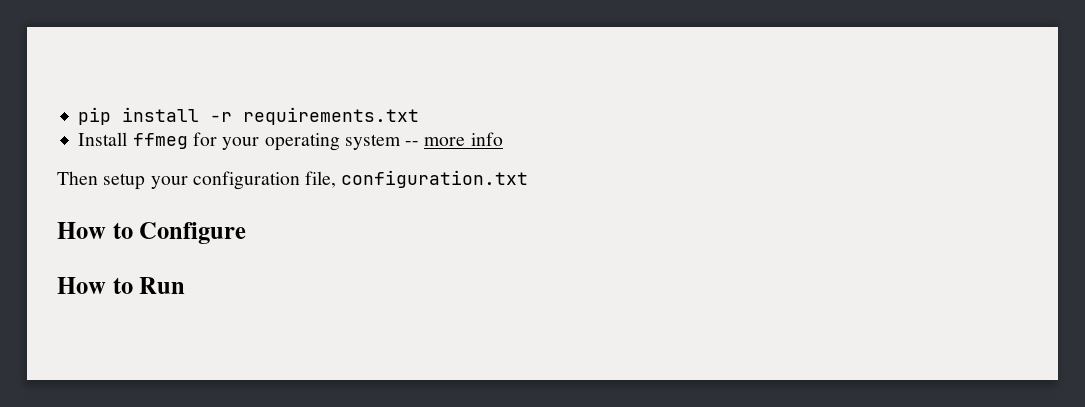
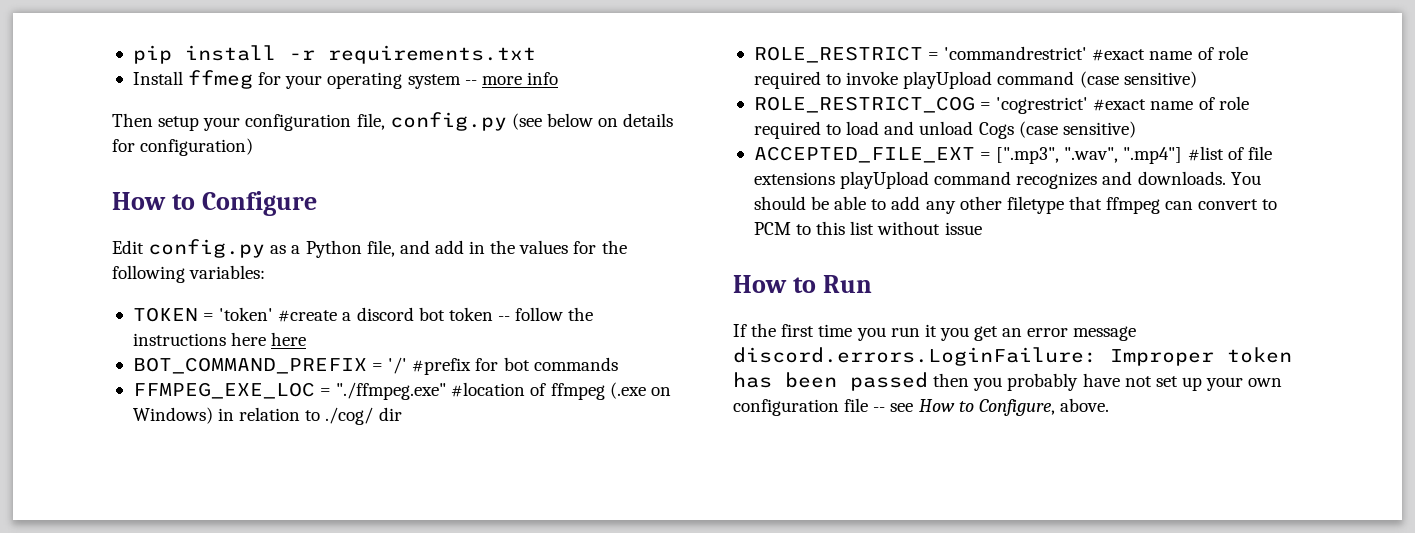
- Then setup your configuration file, configuration.txt
+ Then setup your configuration file, config.py (see below on details for configuration)
  How to Configure
+ Edit config.py as a Python file, and add in the values for the following variables:
+ TOKEN = 'token' #create a discord bot token -- follow the instructions here here
+ BOT_COMMAND_PREFIX = '/' #prefix for bot commands
+ FFMPEG_EXE_LOC = "./ffmpeg.exe" #location of ffmpeg (.exe on Windows) in relation to ./cog/ dir
+ ROLE_RESTRICT = 'commandrestrict' #exact name of role required to invoke playUpload command (case sensitive)
+ ROLE_RESTRICT_COG = 'cogrestrict' #exact name of role required to load and unload Cogs (case sensitive)
+ ACCEPTED_FILE_EXT = [".mp3", ".wav", ".mp4"] #list of file extensions playUpload command recognizes and downloads. You should be able to add any other filetype that ffmpeg can convert to PCM to this list without issue
  How to Run
+ If the first time you run it you get an error message discord.errors.LoginFailure: Improper token has been passed then you probably have not set up your own configuration file -- see How to Configure, above.

